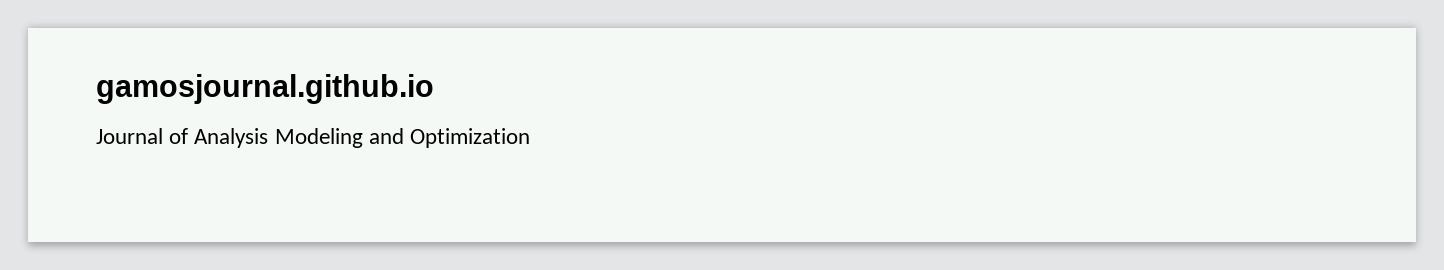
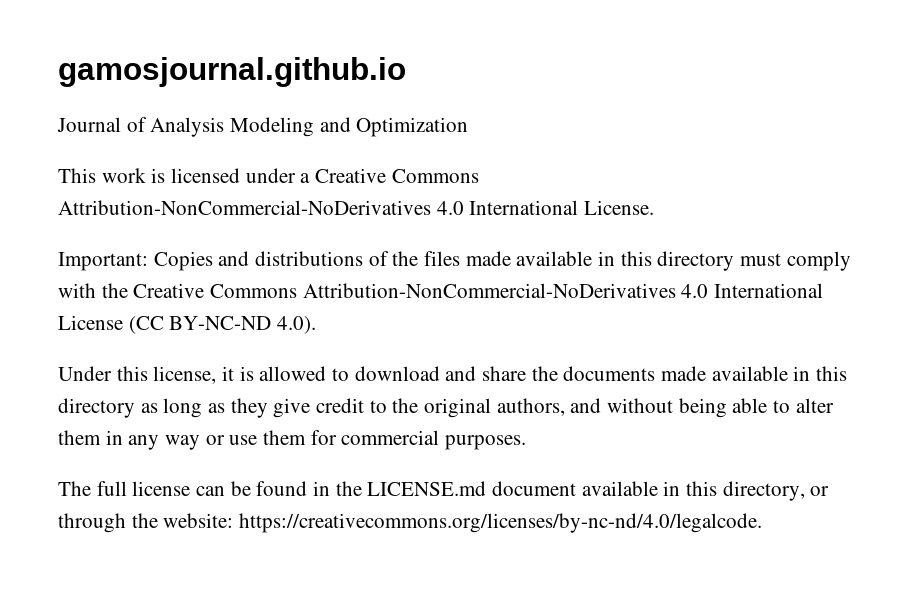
+ This work is licensed under a Creative Commons Attribution-NonCommercial-NoDerivatives 4.0 International License.
+ Important: Copies and distributions of the files made available in this directory must comply with the Creative Commons Attribution-NonCommercial-NoDerivatives 4.0 International License (CC BY-NC-ND 4.0).
+ Under this license, it is allowed to download and share the documents made available in this directory as long as they give credit to the original authors, and without being able to alter them in any way or use them for commercial purposes.
+ The full license can be found in the LICENSE.md document available in this directory, or through the website: https://creativecommons.org/licenses/by-nc-nd/4.0/legalcode.

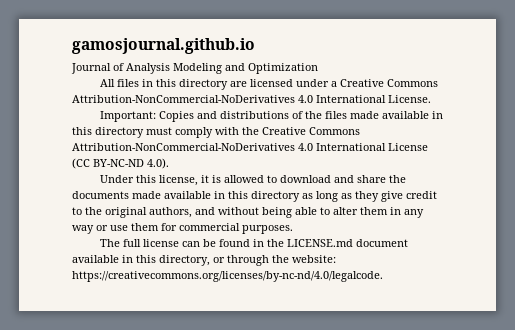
- This work is licensed under a Creative Commons Attribution-NonCommercial-NoDerivatives 4.0 International License.
+ All files in this directory are licensed under a Creative Commons Attribution-NonCommercial-NoDerivatives 4.0 International License.

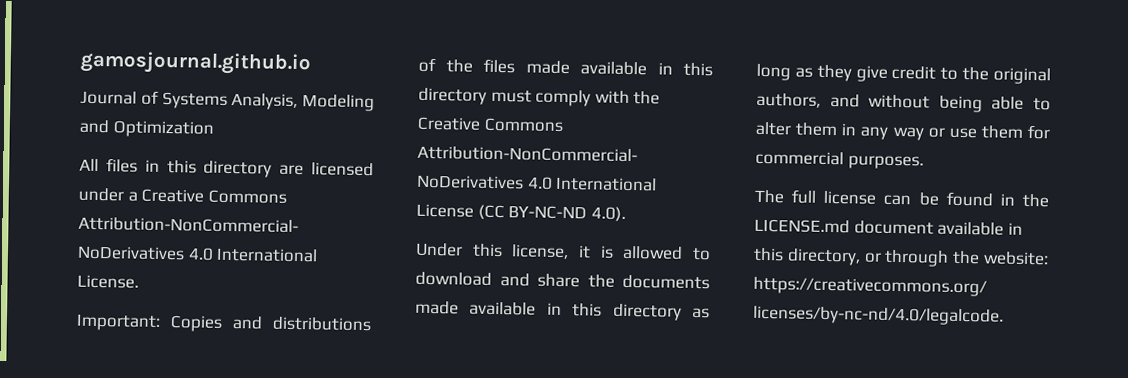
- Journal of Analysis Modeling and Optimization
+ Journal of Systems Analysis, Modeling and Optimization

